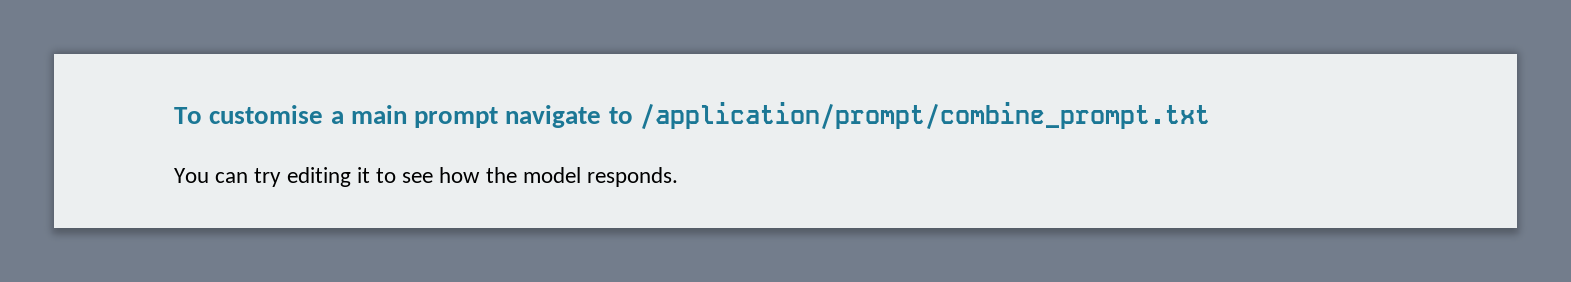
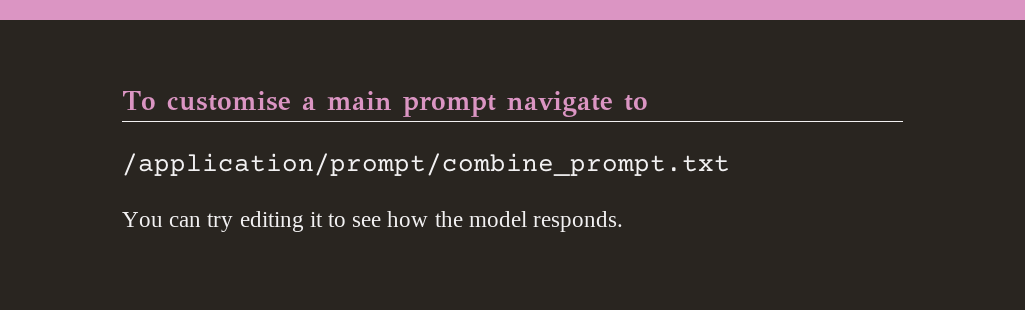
- To customise a main prompt navigate to /application/prompt/combine_prompt.txt
+ To customise a main prompt navigate to
+ /application/prompt/combine_prompt.txt

